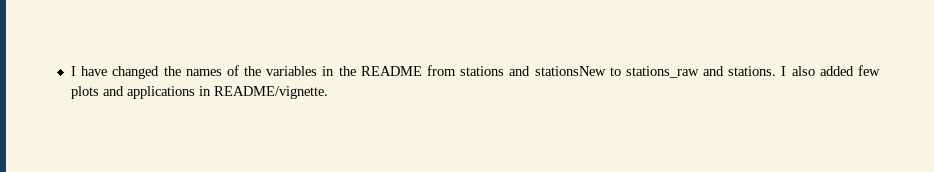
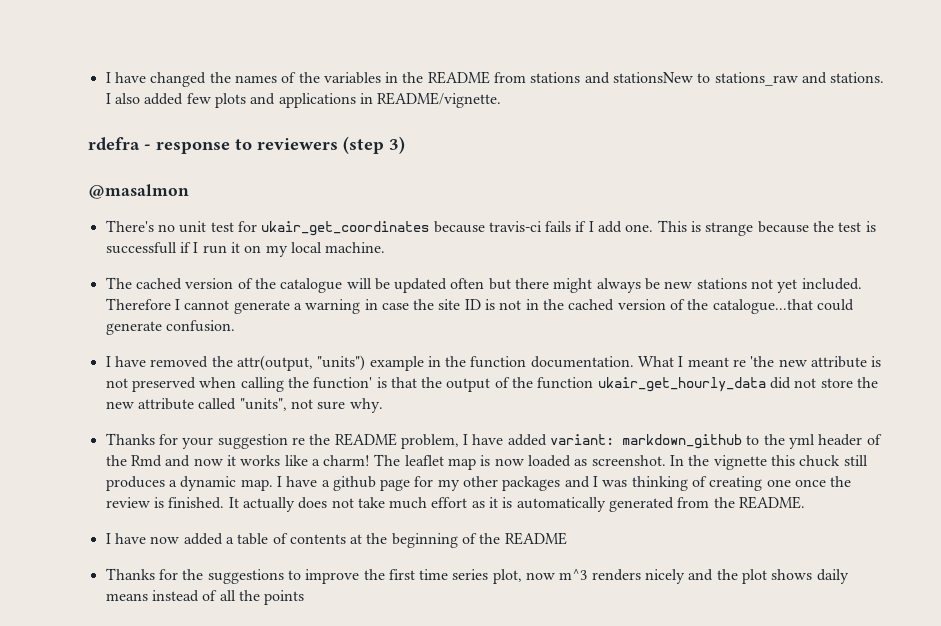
+ rdefra - response to reviewers (step 3)
+ @masalmon
+ There's no unit test for ukair_get_coordinates because travis-ci fails if I add one. This is strange because the test is successfull if I run it on my local machine.
+ The cached version of the catalogue will be updated often but there might always be new stations not yet included. Therefore I cannot generate a warning in case the site ID is not in the cached version of the catalogue...that could generate confusion.
+ I have removed the attr(output, "units") example in the function documentation. What I meant re 'the new attribute is not preserved when calling the function' is that the output of the function ukair_get_hourly_data did not store the new attribute called "units", not sure why.
+ Thanks for your suggestion re the README problem, I have added variant: markdown_github to the yml header of the Rmd and now it works like a charm! The leaflet map is now loaded as screenshot. In the vignette this chuck still produces a dynamic map. I have a github page for my other packages and I was thinking of creating one once the review is finished. It actually does not take much effort as it is automatically generated from the README.
+ I have now added a table of contents at the beginning of the README
+ Thanks for the suggestions to improve the first time series plot, now m^3 renders nicely and the plot shows daily means instead of all the points

